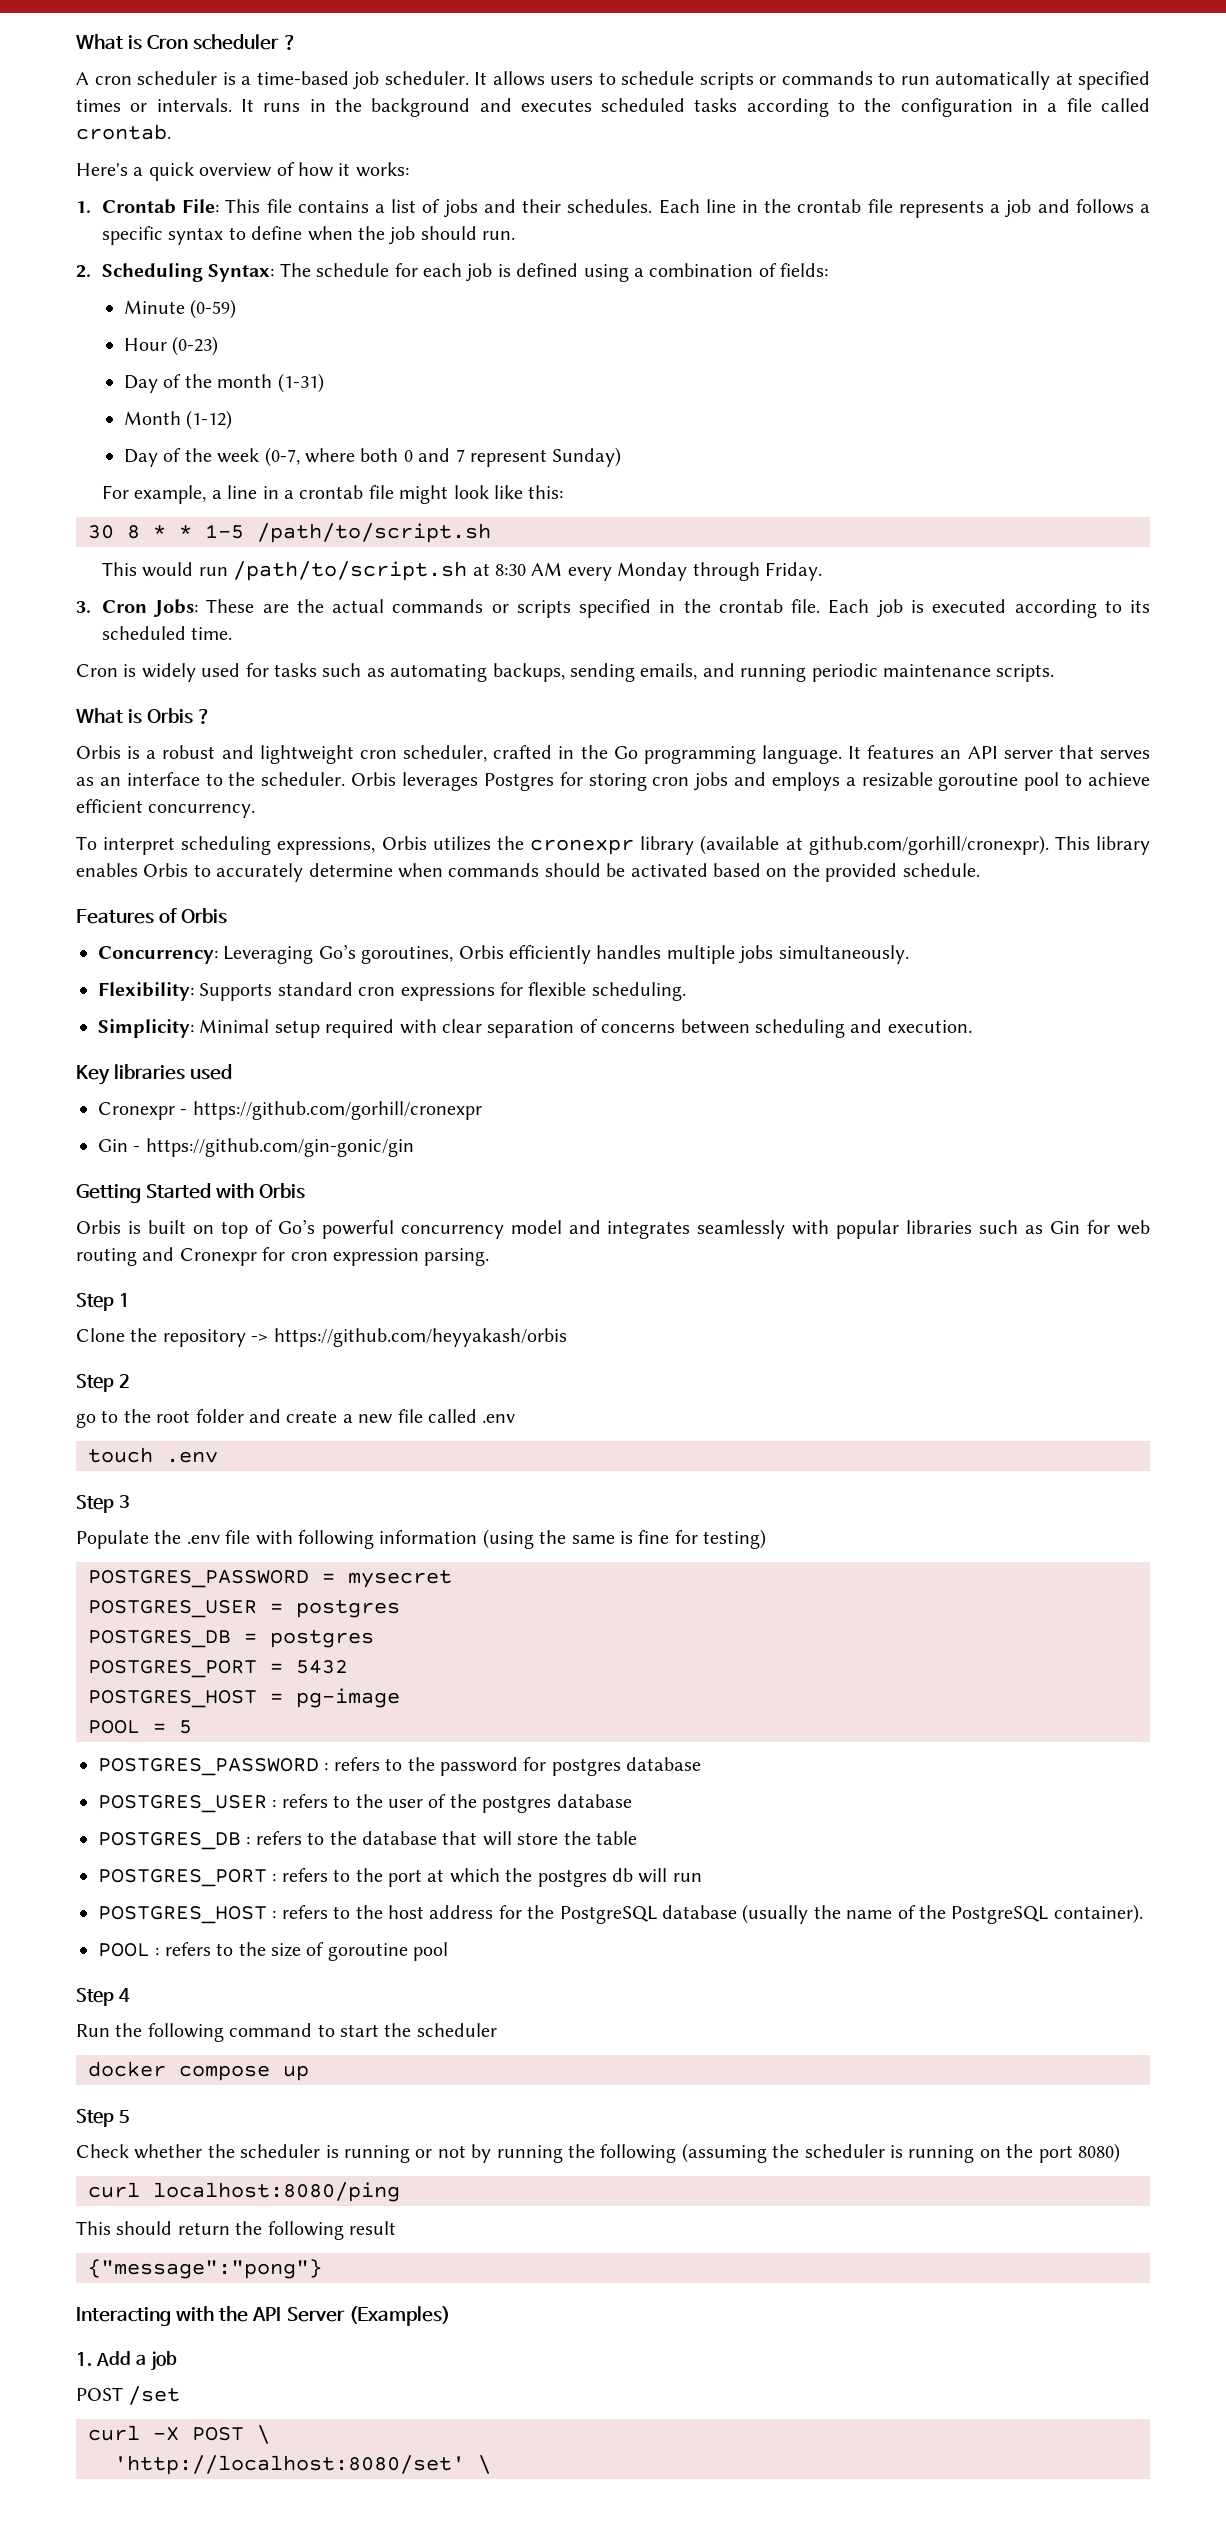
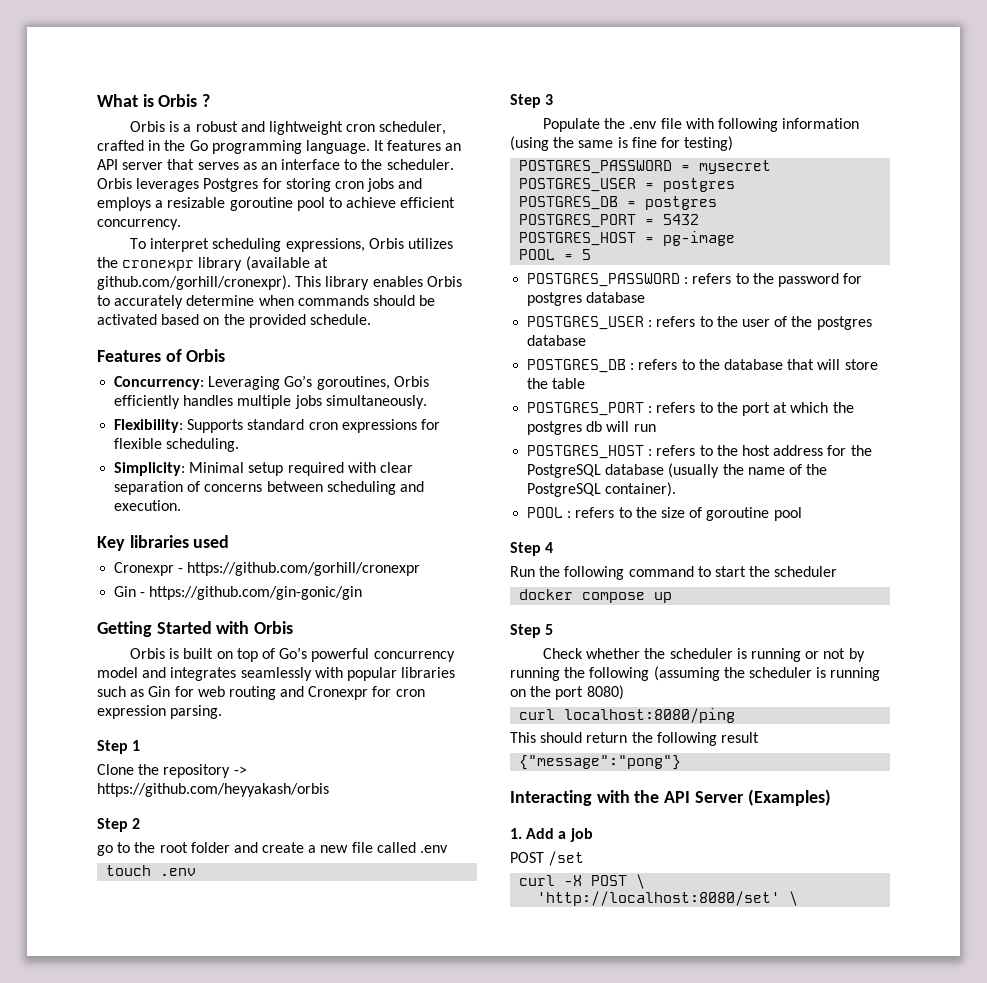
- What is Cron scheduler ?
- A cron scheduler is a time-based job scheduler. It allows users to schedule scripts or commands to run automatically at specified times or intervals. It runs in the background and executes scheduled tasks according to the configuration in a file called crontab.
- Here's a quick overview of how it works:
- 1. Crontab File: This file contains a list of jobs and their schedules. Each line in the crontab file represents a job and follows a specific syntax to define when the job should run.
- 2. Scheduling Syntax: The schedule for each job is defined using a combination of fields:
- Minute (0-59)
- Hour (0-23)
- Day of the month (1-31)
- Month (1-12)
- Day of the week (0-7, where both 0 and 7 represent Sunday)
- For example, a line in a crontab file might look like this:
- 30 8 * * 1-5 /path/to/script.sh
- This would run /path/to/script.sh at 8:30 AM every Monday through Friday.
- 3. Cron Jobs: These are the actual commands or scripts specified in the crontab file. Each job is executed according to its scheduled time.
- Cron is widely used for tasks such as automating backups, sending emails, and running periodic maintenance scripts.

